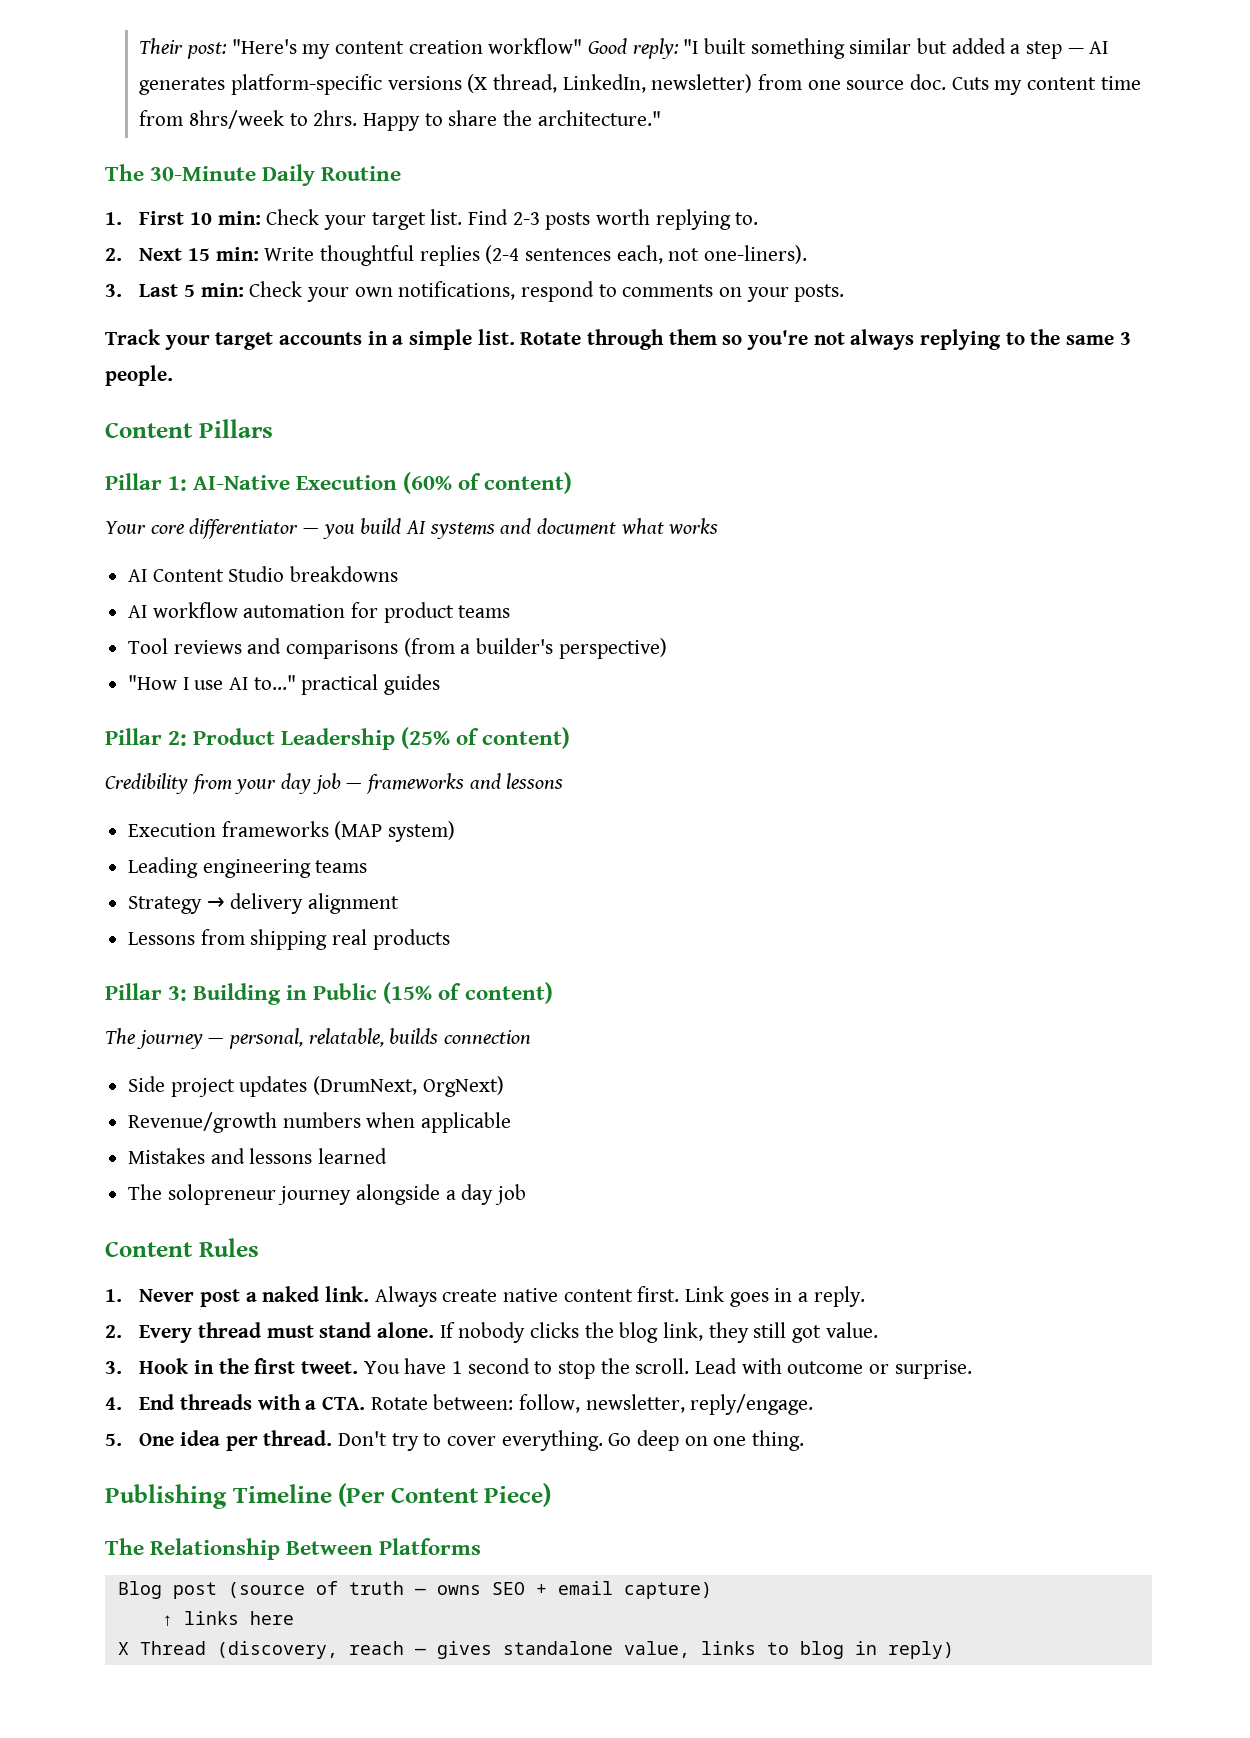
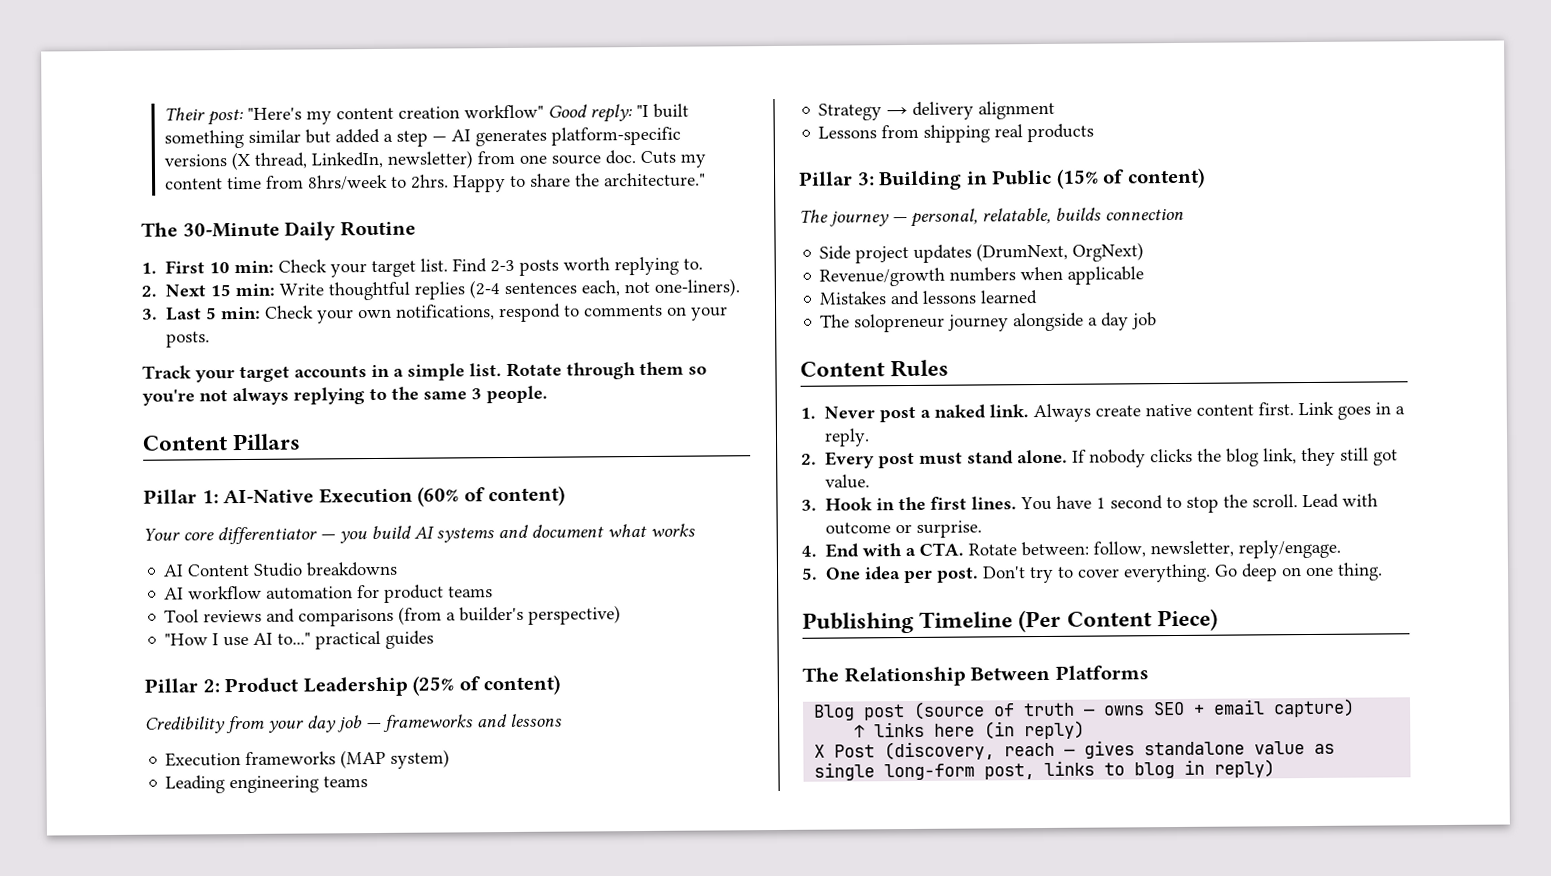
- 2. Every thread must stand alone.
+ 2. Every post must stand alone.
- 3. Hook in the first tweet.
+ 3. Hook in the first lines.
- 4. End threads with a CTA. Rotate between: follow, newsletter, reply/engage.
+ 4. End with a CTA. Rotate between: follow, newsletter, reply/engage.
- 5. One idea per thread.
+ 5. One idea per post.
- ↑ links here
+ ↑ links here (in reply)
- X Thread (discovery, reach — gives standalone value, links to blog in reply)
+ X Post (discovery, reach — gives standalone value as single long-form post, links to blog in reply)

